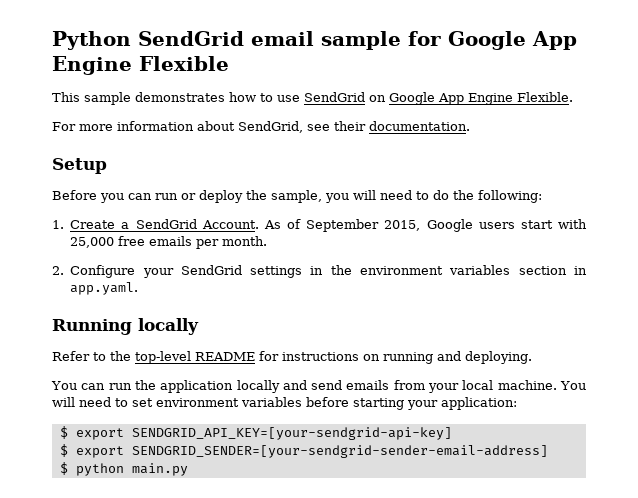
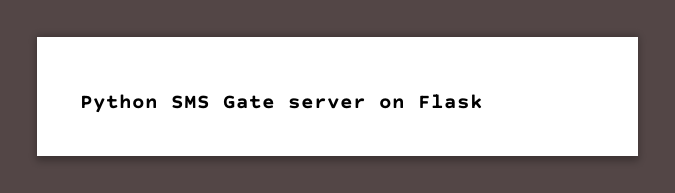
- Python SendGrid email sample for Google App Engine Flexible
- This sample demonstrates how to use SendGrid on Google App Engine Flexible.
- For more information about SendGrid, see their documentation.
- Setup
- Before you can run or deploy the sample, you will need to do the following:
- 1. Create a SendGrid Account. As of September 2015, Google users start with 25,000 free emails per month.
- 2. Configure your SendGrid settings in the environment variables section in app.yaml.
- Running locally
- Refer to the top-level README for instructions on running and deploying.
- You can run the application locally and send emails from your local machine. You will need to set environment variables before starting your application:
- $ export SENDGRID_API_KEY=[your-sendgrid-api-key]
- $ export SENDGRID_SENDER=[your-sendgrid-sender-email-address]
- $ python main.py
+ Python SMS Gate server on Flask

